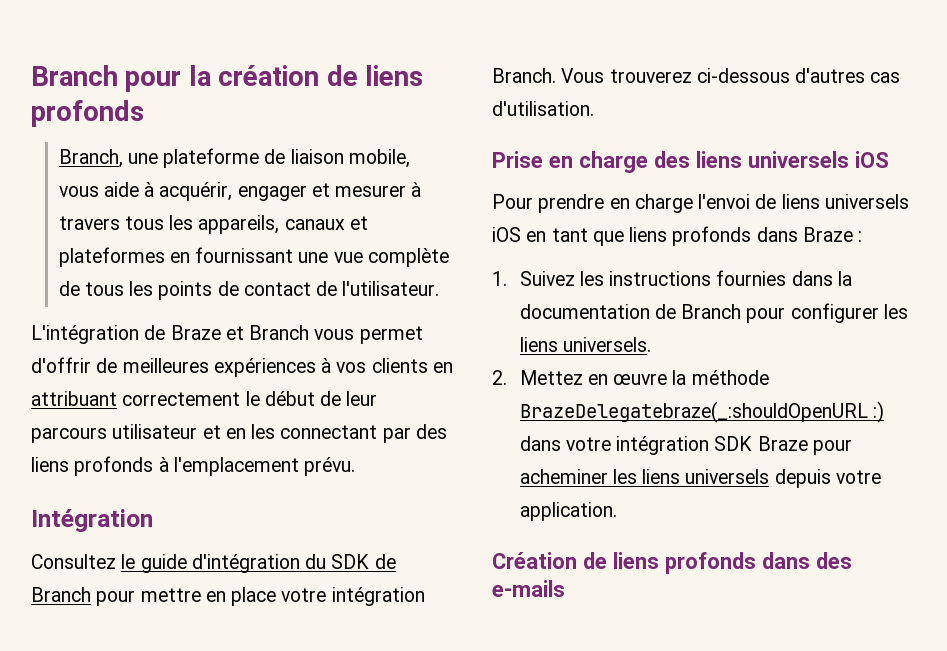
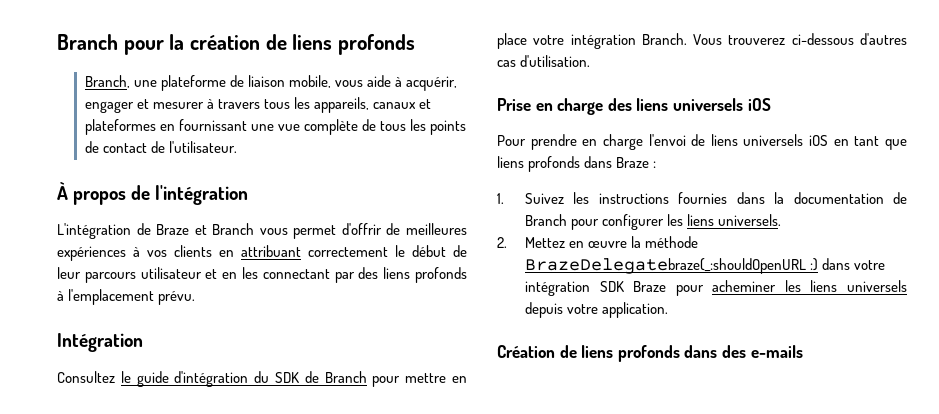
+ À propos de l'intégration

